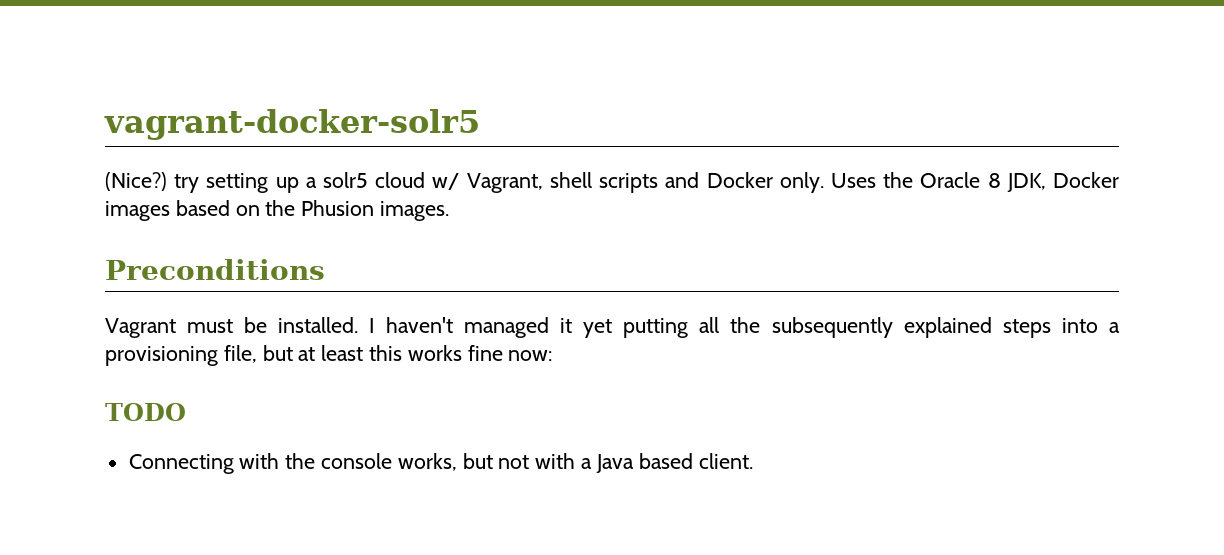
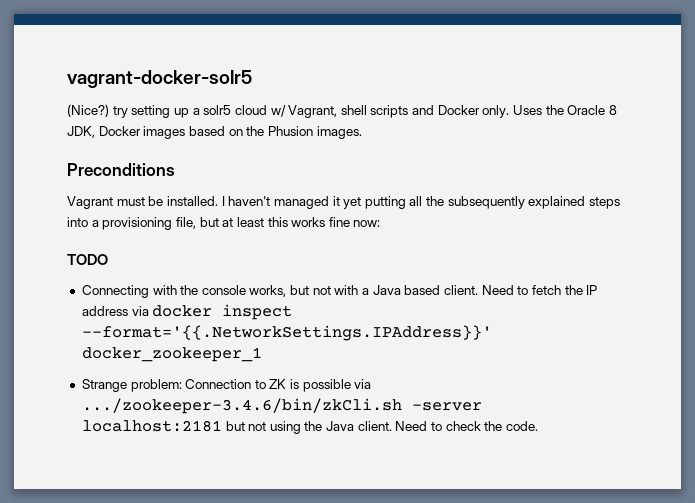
+ Need to fetch the IP address via docker inspect --format='{{.NetworkSettings.IPAddress}}' docker_zookeeper_1
+ Strange problem: Connection to ZK is possible via .../zookeeper-3.4.6/bin/zkCli.sh -server localhost:2181 but not using the Java client. Need to check the code.

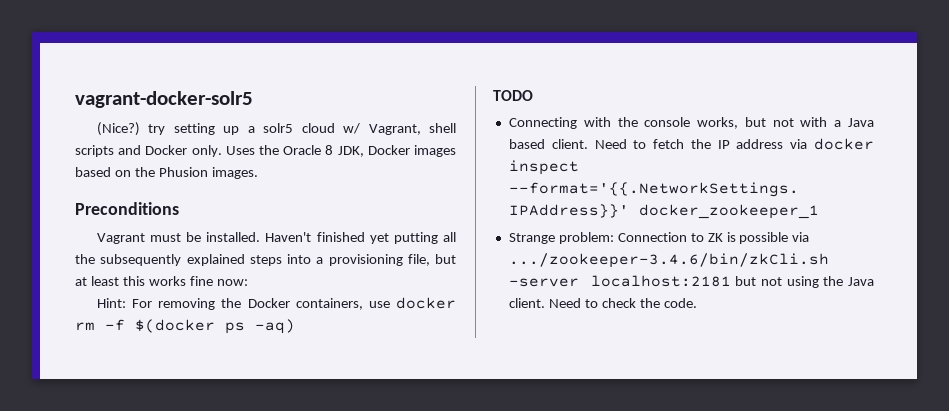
- I haven't managed it yet putting all the subsequently explained steps into a provisioning file, but at least this works fine now:
+ Haven't finished yet putting all the subsequently explained steps into a provisioning file, but at least this works fine now:
+ Hint: For removing the Docker containers, use docker rm -f $(docker ps -aq)

